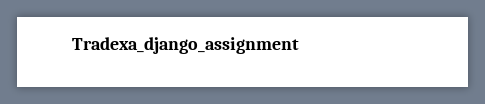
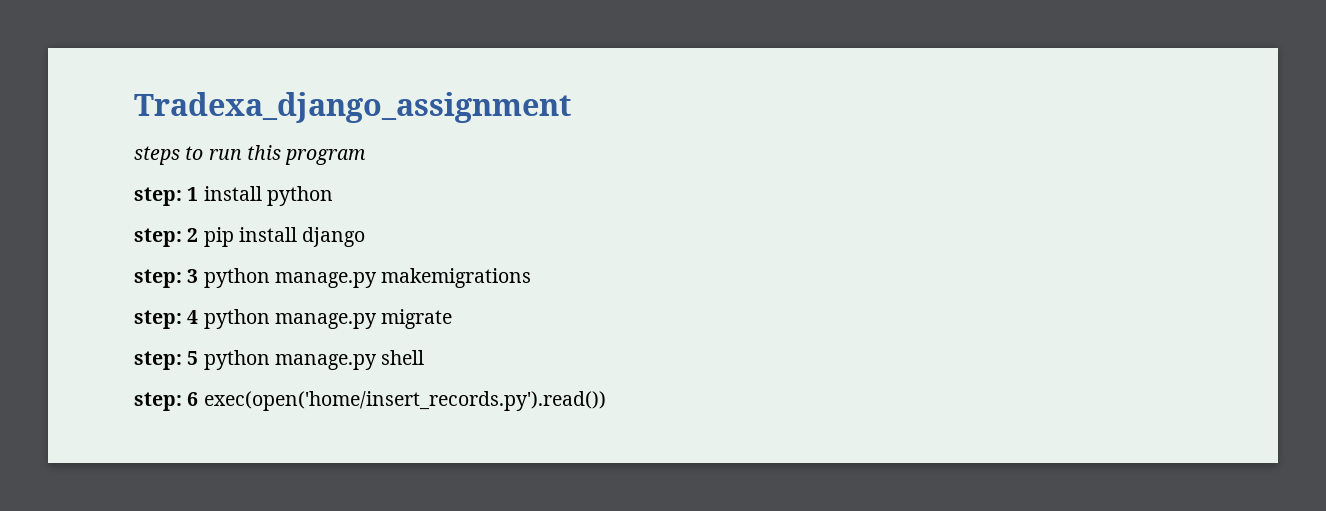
+ steps to run this program
+ step: 1 install python
+ step: 2 pip install django
+ step: 3 python manage.py makemigrations
+ step: 4 python manage.py migrate
+ step: 5 python manage.py shell
+ step: 6 exec(open('home/insert_records.py').read())

